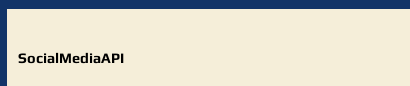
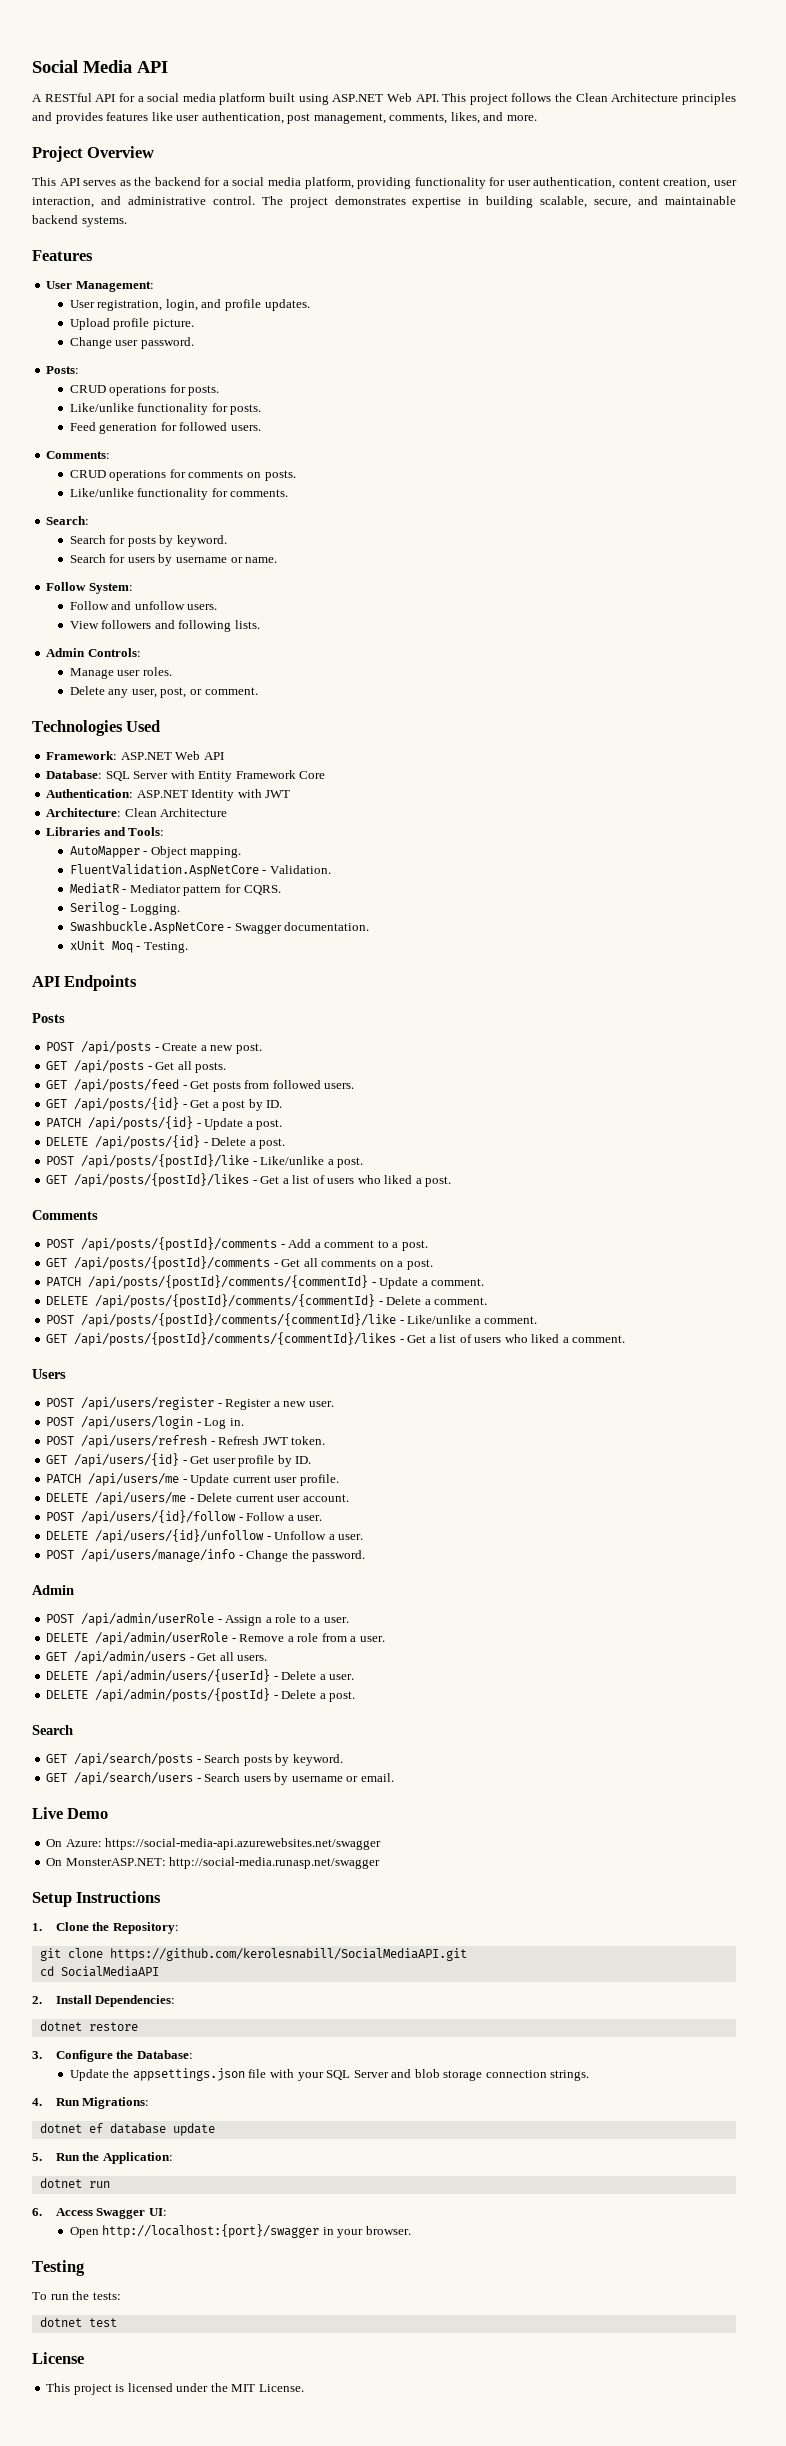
- SocialMediaAPI
+ Social Media API
+ A RESTful API for a social media platform built using ASP.NET Web API. This project follows the Clean Architecture principles and provides features like user authentication, post management, comments, likes, and more.
+ Project Overview
+ This API serves as the backend for a social media platform, providing functionality for user authentication, content creation, user interaction, and administrative control. The project demonstrates expertise in building scalable, secure, and maintainable backend systems.
+ Features
+ User Management:
+ User registration, login, and profile updates.
+ Upload profile picture.
+ Change user password.
+ Posts:
+ CRUD operations for posts.
+ Like/unlike functionality for posts.
+ Feed generation for followed users.
+ Comments:
+ CRUD operations for comments on posts.
+ Like/unlike functionality for comments.
+ Search:
+ Search for posts by keyword.
+ Search for users by username or name.
+ Follow System:
+ Follow and unfollow users.
+ View followers and following lists.
+ Admin Controls:
+ Manage user roles.
+ Delete any user, post, or comment.
+ Technologies Used
+ Framework: ASP.NET Web API
+ Database: SQL Server with Entity Framework Core
+ Authentication: ASP.NET Identity with JWT
+ Architecture: Clean Architecture
+ Libraries and Tools:
+ AutoMapper - Object mapping.
+ FluentValidation.AspNetCore - Validation.
+ MediatR - Mediator pattern for CQRS.
+ Serilog - Logging.
+ Swashbuckle.AspNetCore - Swagger documentation.
+ xUnit Moq - Testing.
+ API Endpoints
+ Posts
+ POST /api/posts - Create a new post.
+ GET /api/posts - Get all posts.
+ GET /api/posts/feed - Get posts from followed users.
+ GET /api/posts/{id} - Get a post by ID.
+ PATCH /api/posts/{id} - Update a post.
+ DELETE /api/posts/{id} - Delete a post.
+ POST /api/posts/{postId}/like - Like/unlike a post.
+ GET /api/posts/{postId}/likes - Get a list of users who liked a post.
+ Comments
+ POST /api/posts/{postId}/comments - Add a comment to a post.
+ GET /api/posts/{postId}/comments - Get all comments on a post.
+ PATCH /api/posts/{postId}/comments/{commentId} - Update a comment.
+ DELETE /api/posts/{postId}/comments/{commentId} - Delete a comment.
+ POST /api/posts/{postId}/comments/{commentId}/like - Like/unlike a comment.
+ GET /api/posts/{postId}/comments/{commentId}/likes - Get a list of users who liked a comment.
+ Users
+ POST /api/users/register - Register a new user.
+ POST /api/users/login - Log in.
+ POST /api/users/refresh - Refresh JWT token.
+ GET /api/users/{id} - Get user profile by ID.
+ PATCH /api/users/me - Update current user profile.
+ DELETE /api/users/me - Delete current user account.
+ POST /api/users/{id}/follow - Follow a user.
+ DELETE /api/users/{id}/unfollow - Unfollow a user.
+ POST /api/users/manage/info - Change the password.
+ Admin
+ POST /api/admin/userRole - Assign a role to a user.
+ DELETE /api/admin/userRole - Remove a role from a user.
+ GET /api/admin/users - Get all users.
+ DELETE /api/admin/users/{userId} - Delete a user.
+ DELETE /api/admin/posts/{postId} - Delete a post.
+ Search
+ GET /api/search/posts - Search posts by keyword.
+ GET /api/search/users - Search users by username or email.
+ Live Demo
+ On Azure: https://social-media-api.azurewebsites.net/swagger
+ On MonsterASP.NET: http://social-media.runasp.net/swagger
+ Setup Instructions
+ 1. Clone the Repository:
+ git clone https://github.com/kerolesnabill/SocialMediaAPI.git
+ cd SocialMediaAPI
+ 2. Install Dependencies:
+ dotnet restore
+ 3. Configure the Database:
+ Update the appsettings.json file with your SQL Server and blob storage connection strings.
+ 4. Run Migrations:
+ dotnet ef database update
+ 5. Run the Application:
+ dotnet run
+ 6. Access Swagger UI:
+ Open http://localhost:{port}/swagger in your browser.
+ Testing
+ To run the tests:
+ dotnet test
+ License
+ This project is licensed under the MIT License.

